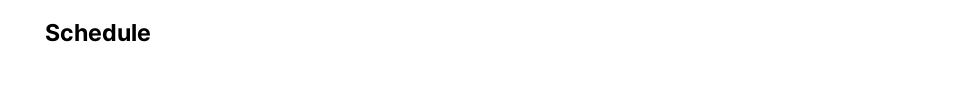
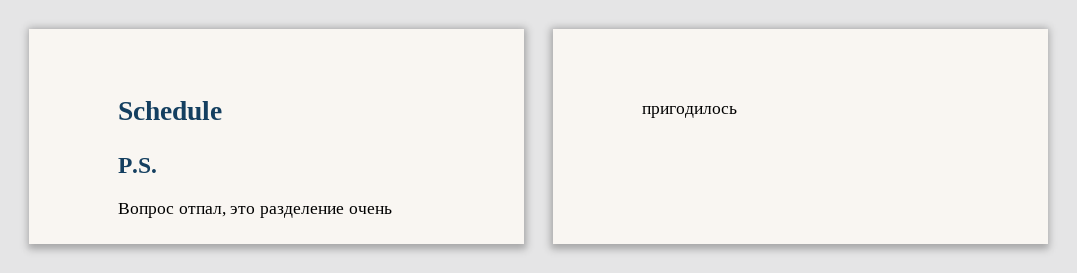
+ P.S.
+ Вопрос отпал, это разделение очень пригодилось

